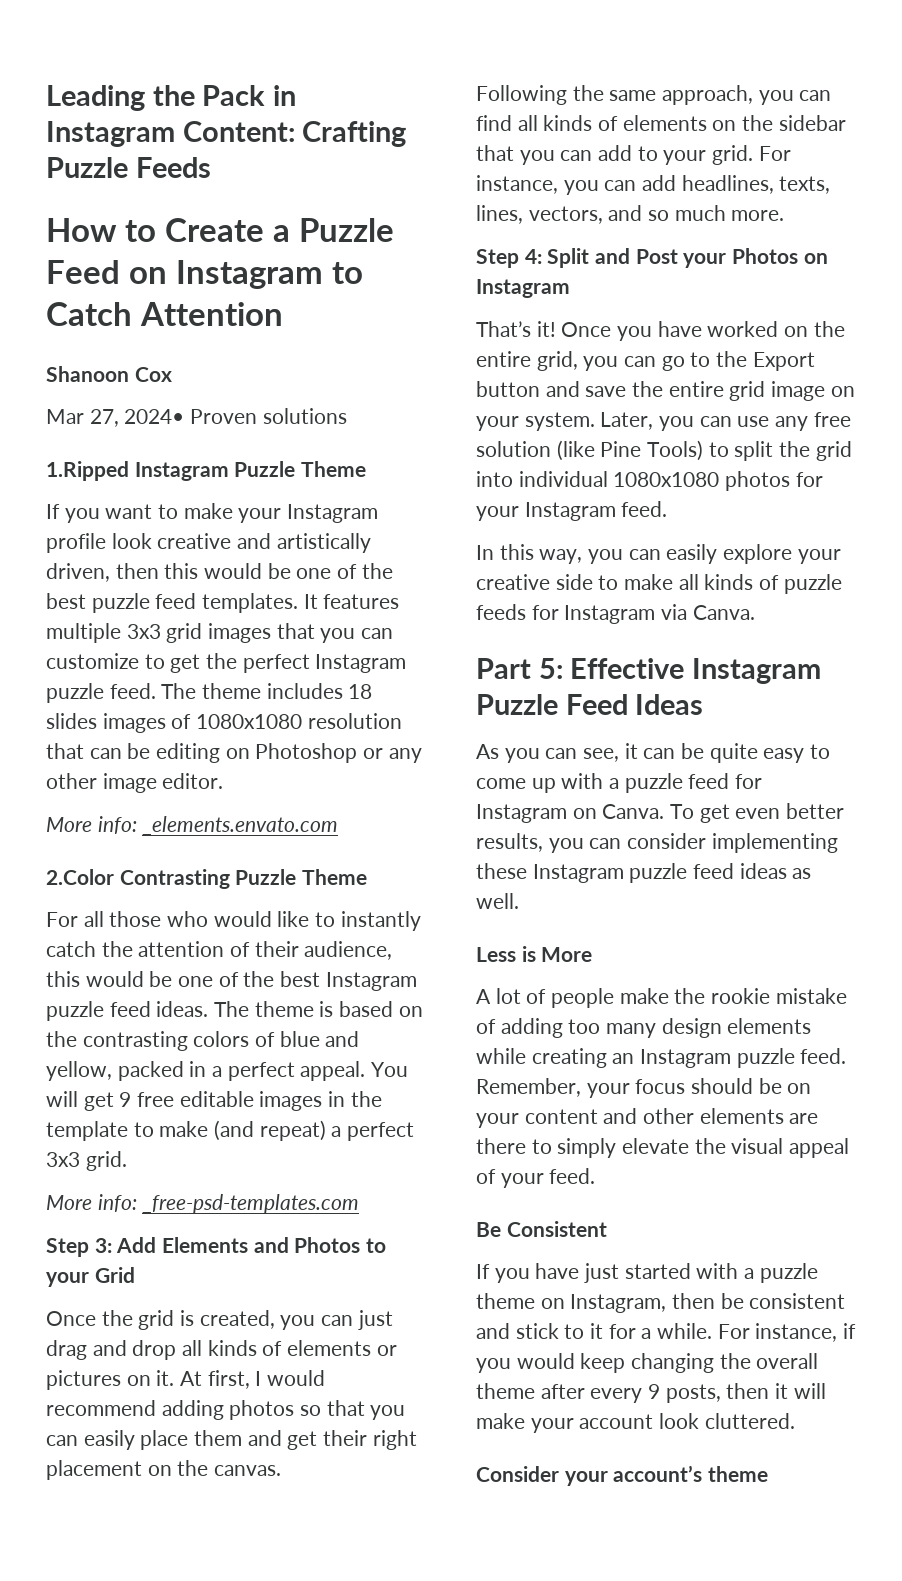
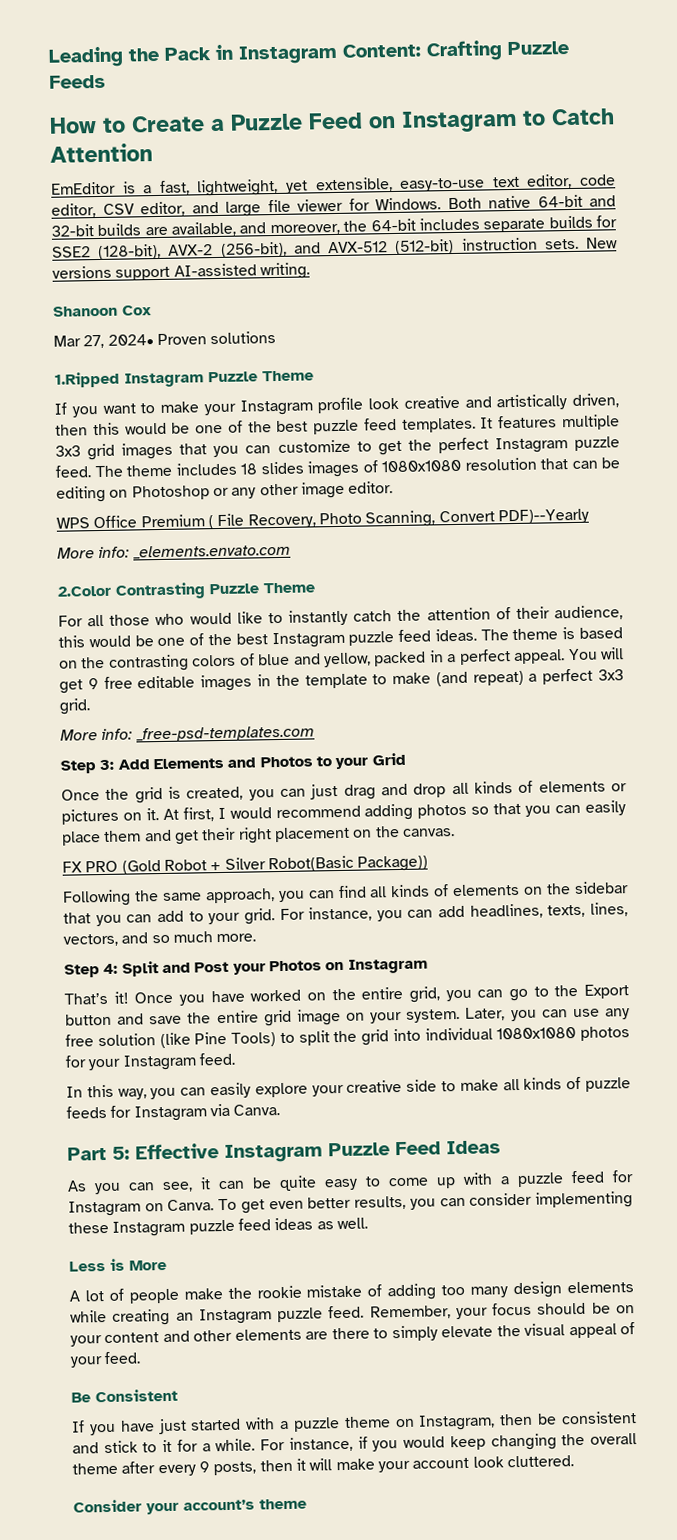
+ EmEditor is a fast, lightweight, yet extensible, easy-to-use text editor, code editor, CSV editor, and large file viewer for Windows. Both native 64-bit and 32-bit builds are available, and moreover, the 64-bit includes separate builds for SSE2 (128-bit), AVX-2 (256-bit), and AVX-512 (512-bit) instruction sets. New versions support AI-assisted writing.
+ WPS Office Premium ( File Recovery, Photo Scanning, Convert PDF)--Yearly
+ FX PRO (Gold Robot + Silver Robot(Basic Package))

